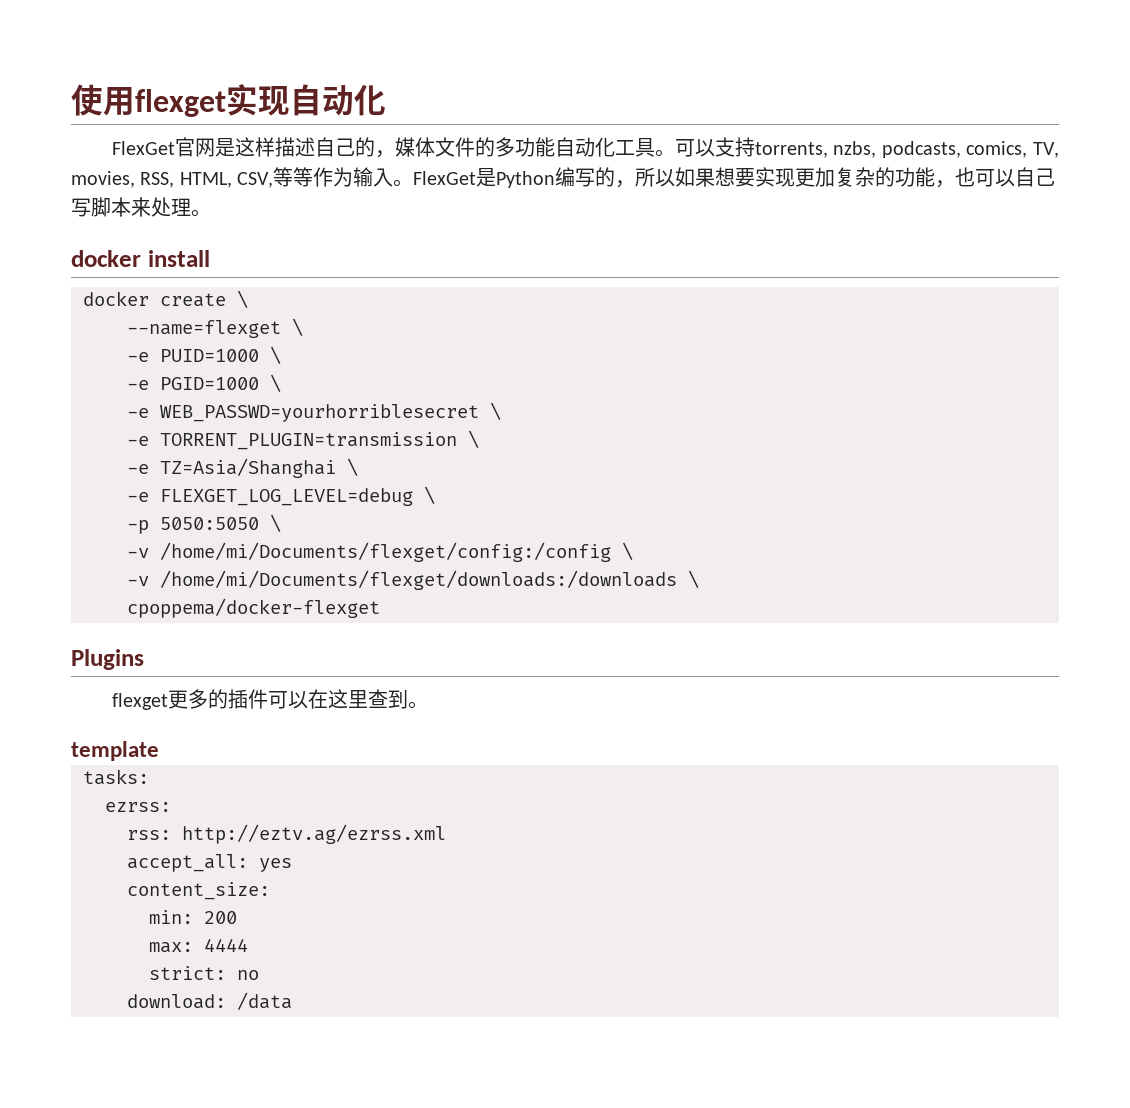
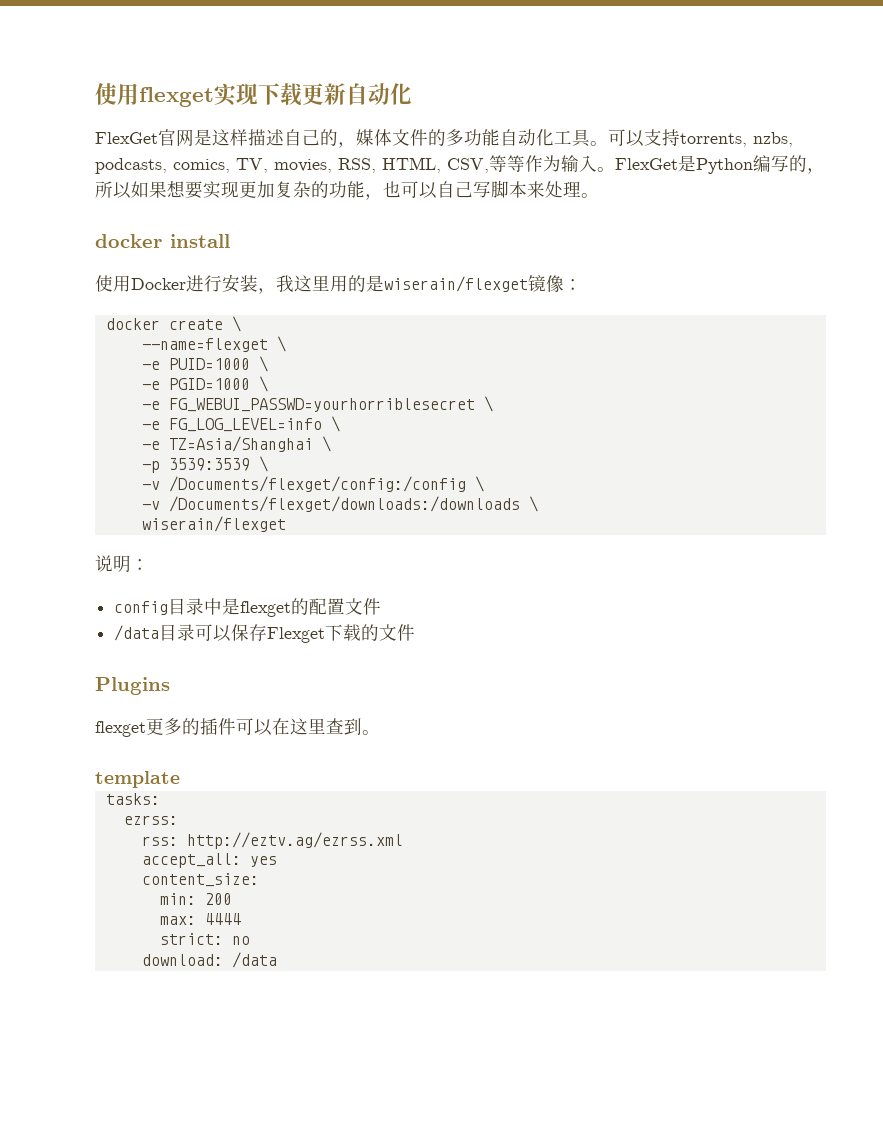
- 使用flexget实现自动化
+ 使用flexget实现下载更新自动化
+ 使用Docker进行安装，我这里用的是wiserain/flexget镜像：
- -e WEB_PASSWD=yourhorriblesecret \
- -e TORRENT_PLUGIN=transmission \
+ -e FG_WEBUI_PASSWD=yourhorriblesecret \
+ -e FG_LOG_LEVEL=info \
- -e FLEXGET_LOG_LEVEL=debug \
- -p 5050:5050 \
- -v /home/mi/Documents/flexget/config:/config \
- -v /home/mi/Documents/flexget/downloads:/downloads \
- cpoppema/docker-flexget
+ -p 3539:3539 \
+ -v /Documents/flexget/config:/config \
+ -v /Documents/flexget/downloads:/downloads \
+ wiserain/flexget
+ 说明：
+ config目录中是flexget的配置文件
+ /data目录可以保存Flexget下载的文件

